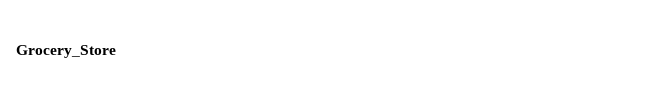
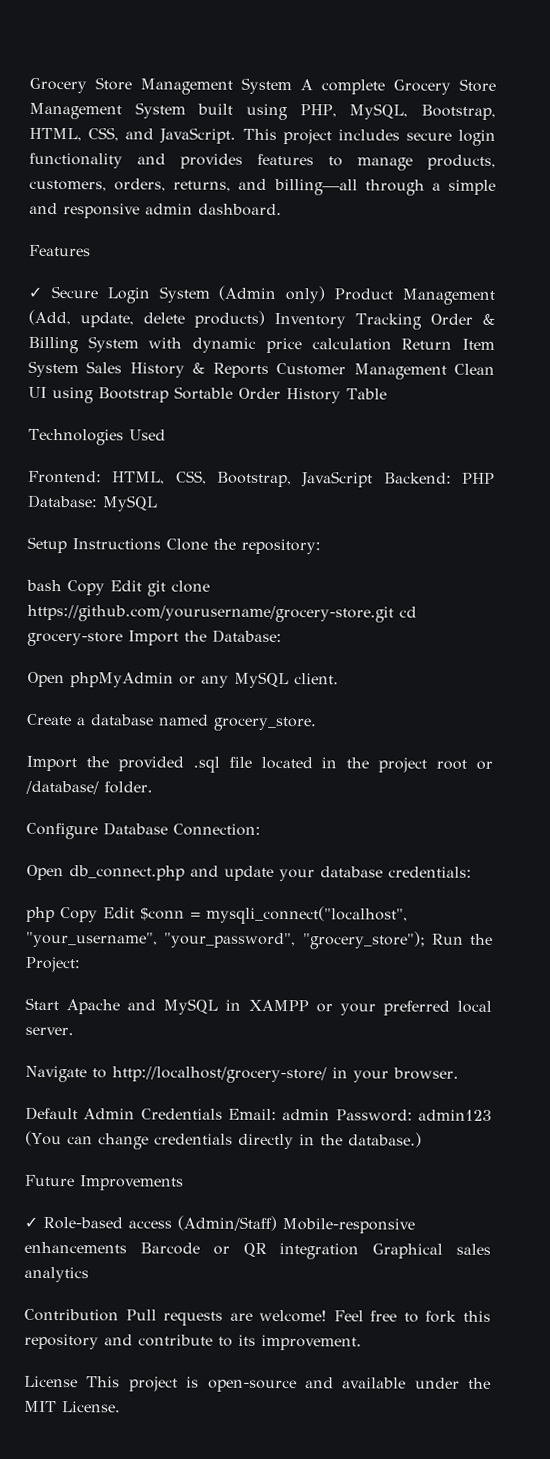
- Grocery_Store
+ Grocery Store Management System A complete Grocery Store Management System built using PHP, MySQL, Bootstrap, HTML, CSS, and JavaScript. This project includes secure login functionality and provides features to manage products, customers, orders, returns, and billing—all through a simple and responsive admin dashboard.
+ Features
+ ✓ Secure Login System (Admin only) Product Management (Add, update, delete products) Inventory Tracking Order & Billing System with dynamic price calculation Return Item System Sales History & Reports Customer Management Clean UI using Bootstrap Sortable Order History Table
+ Technologies Used
+ Frontend: HTML, CSS, Bootstrap, JavaScript Backend: PHP Database: MySQL
+ Setup Instructions Clone the repository:
+ bash Copy Edit git clone https://github.com/yourusername/grocery-store.git cd grocery-store Import the Database:
+ Open phpMyAdmin or any MySQL client.
+ Create a database named grocery_store.
+ Import the provided .sql file located in the project root or /database/ folder.
+ Configure Database Connection:
+ Open db_connect.php and update your database credentials:
+ php Copy Edit $conn = mysqli_connect("localhost", "your_username", "your_password", "grocery_store"); Run the Project:
+ Start Apache and MySQL in XAMPP or your preferred local server.
+ Navigate to http://localhost/grocery-store/ in your browser.
+ Default Admin Credentials Email: admin Password: admin123 (You can change credentials directly in the database.)
+ Future Improvements
+ ✓ Role-based access (Admin/Staff) Mobile-responsive enhancements Barcode or QR integration Graphical sales analytics
+ Contribution Pull requests are welcome! Feel free to fork this repository and contribute to its improvement.
+ License This project is open-source and available under the MIT License.

